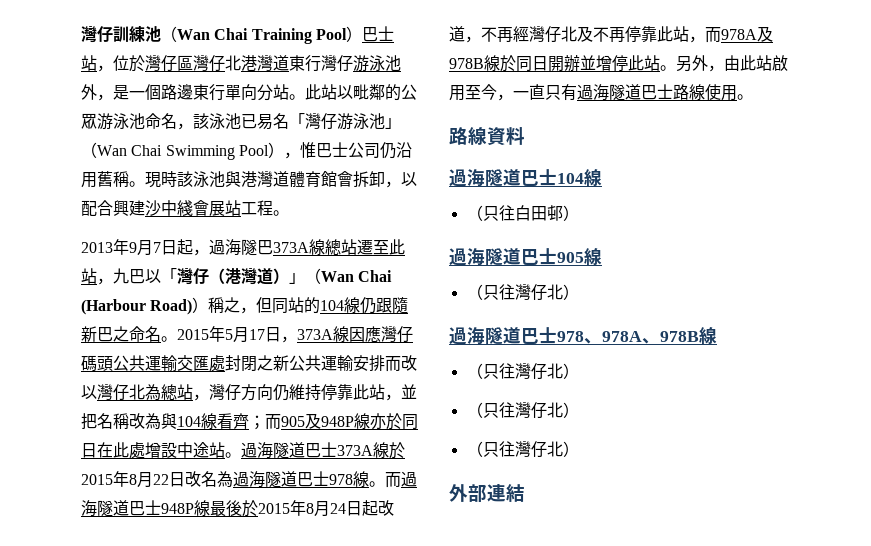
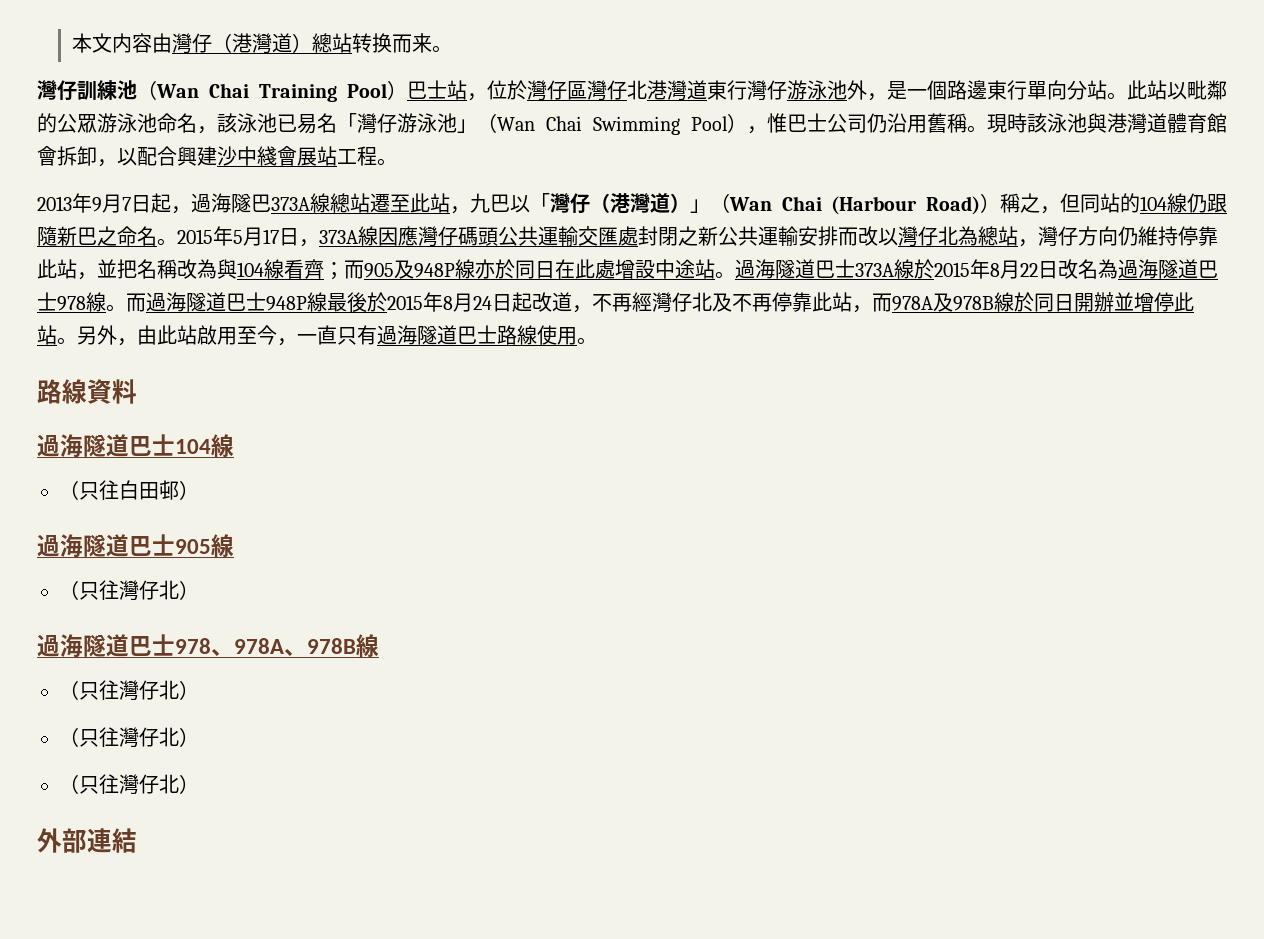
+ 本文内容由灣仔（港灣道）總站转换而来。

